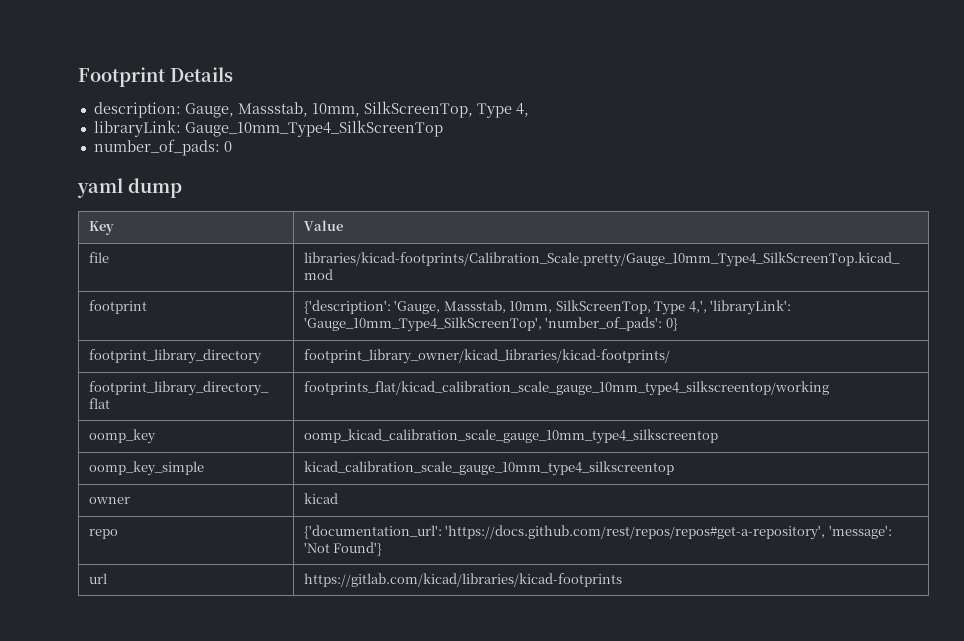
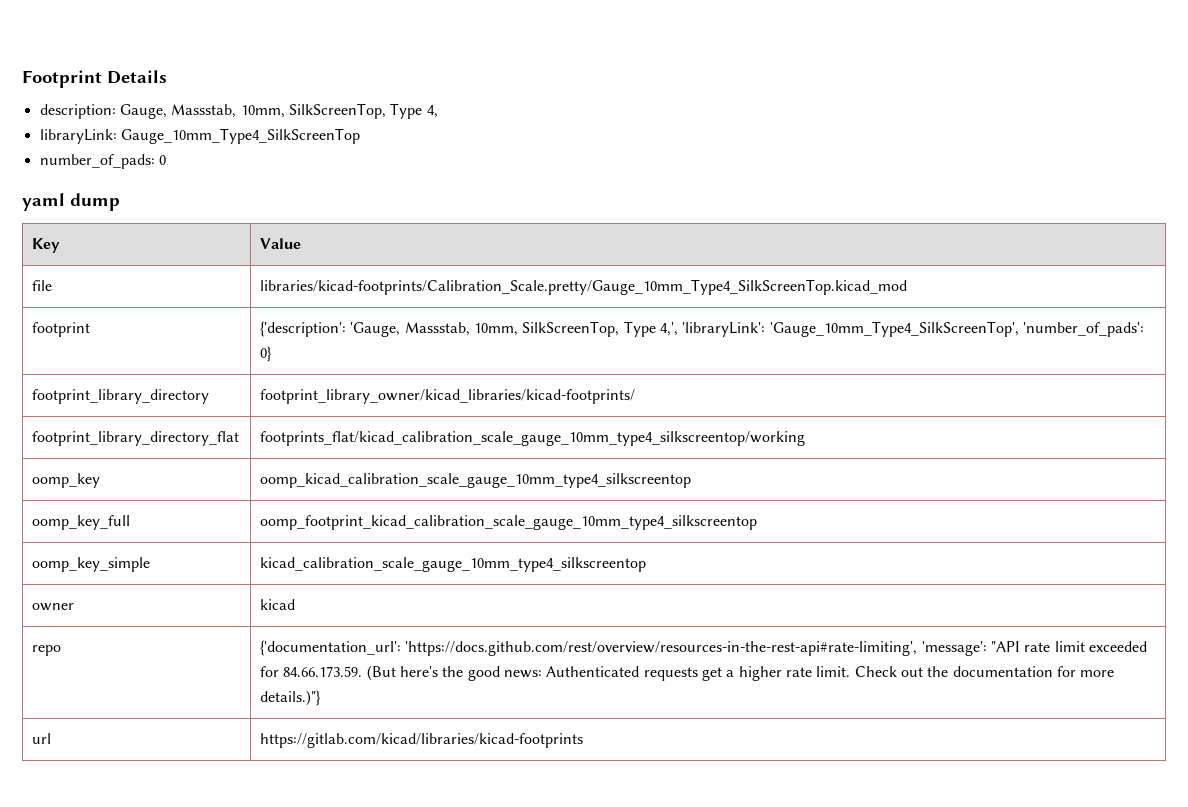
+ oomp_key_full | oomp_footprint_kicad_calibration_scale_gauge_10mm_type4_silkscreentop
- repo | {'documentation_url': 'https://docs.github.com/rest/repos/repos#get-a-repository', 'message': 'Not Found'}
+ repo | {'documentation_url': 'https://docs.github.com/rest/overview/resources-in-the-rest-api#rate-limiting', 'message': "API rate limit exceeded for 84.66.173.59. (But here's the good news: Authenticated requests get a higher rate limit. Check out the documentation for more details.)"}

